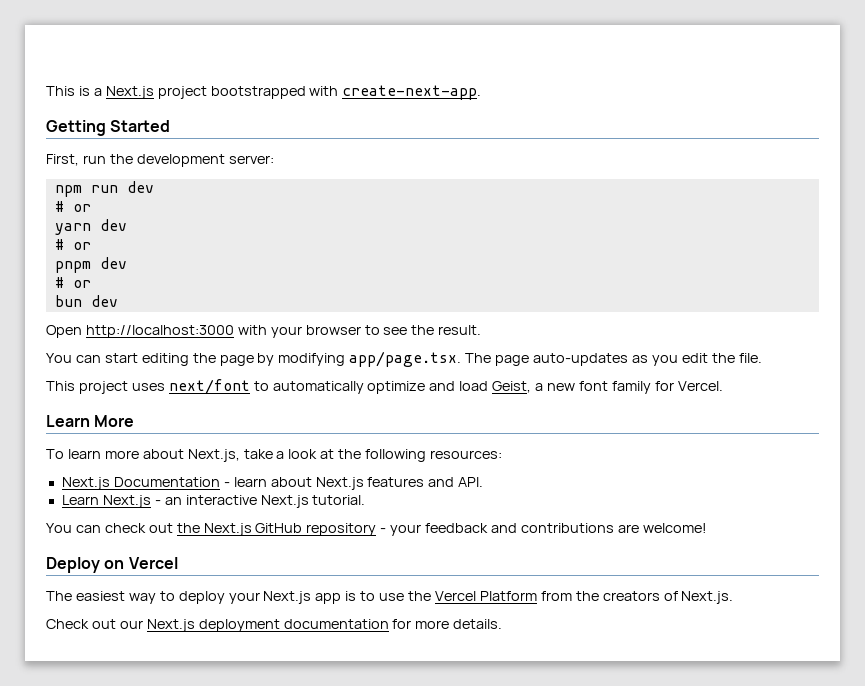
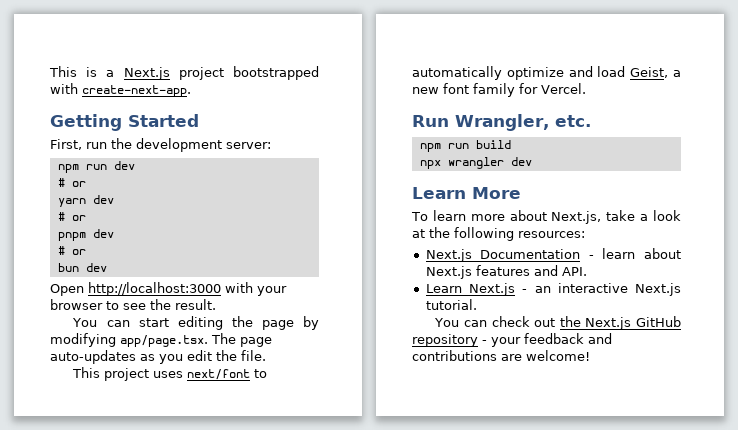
+ Run Wrangler, etc.
+ npm run build
+ npx wrangler dev
- Deploy on Vercel
- The easiest way to deploy your Next.js app is to use the Vercel Platform from the creators of Next.js.
- Check out our Next.js deployment documentation for more details.

